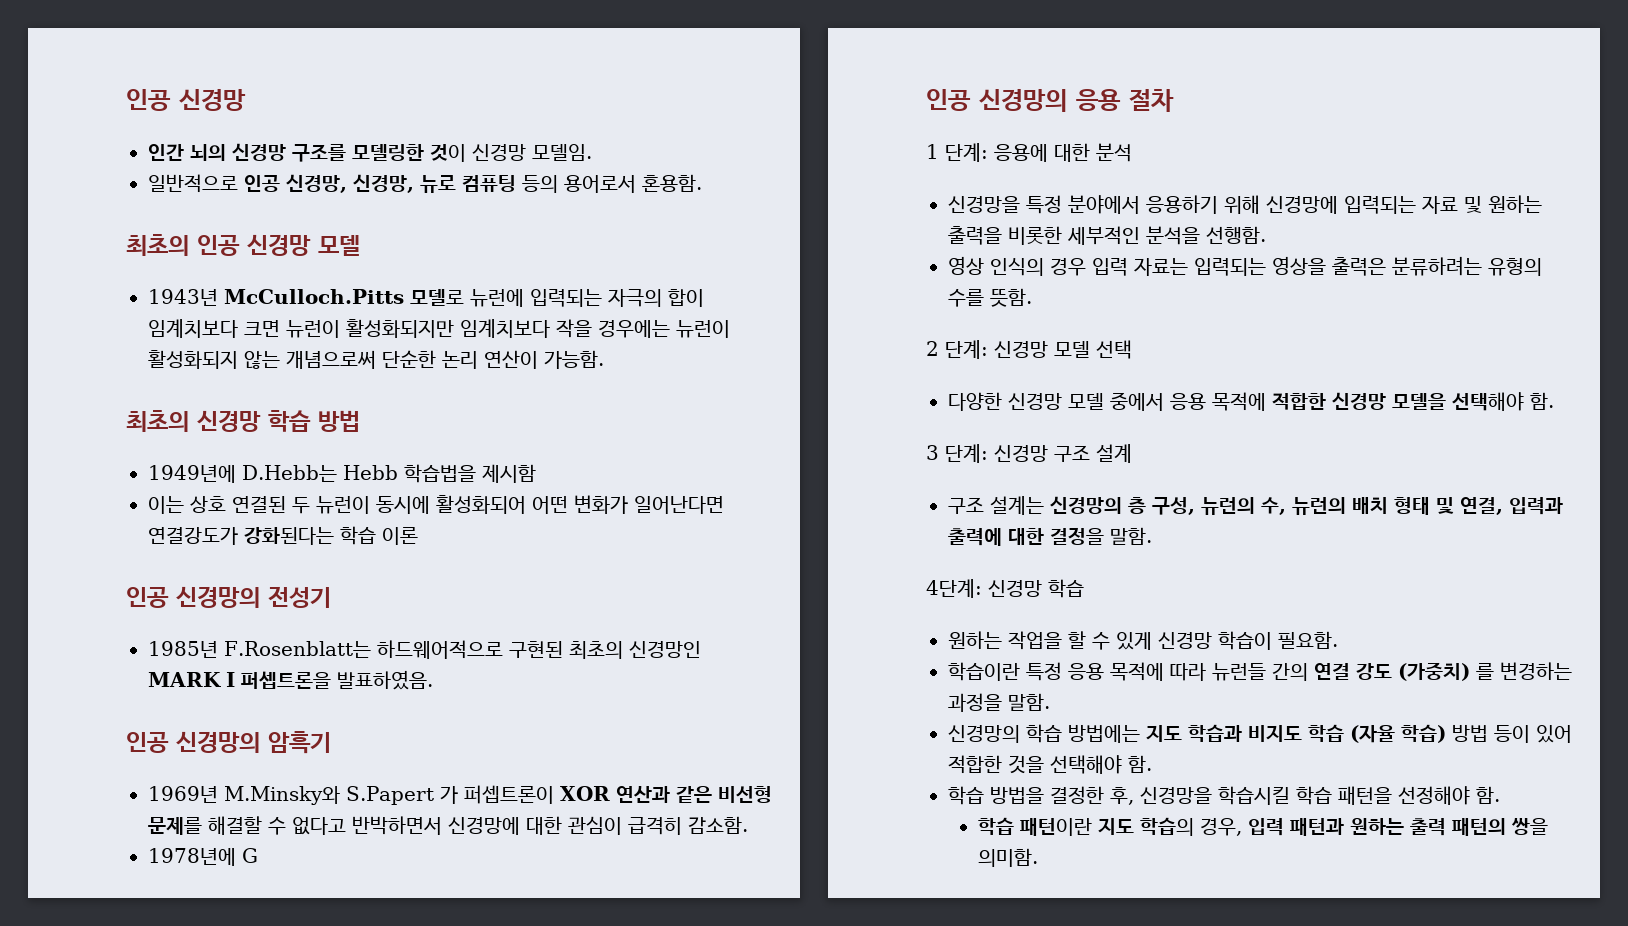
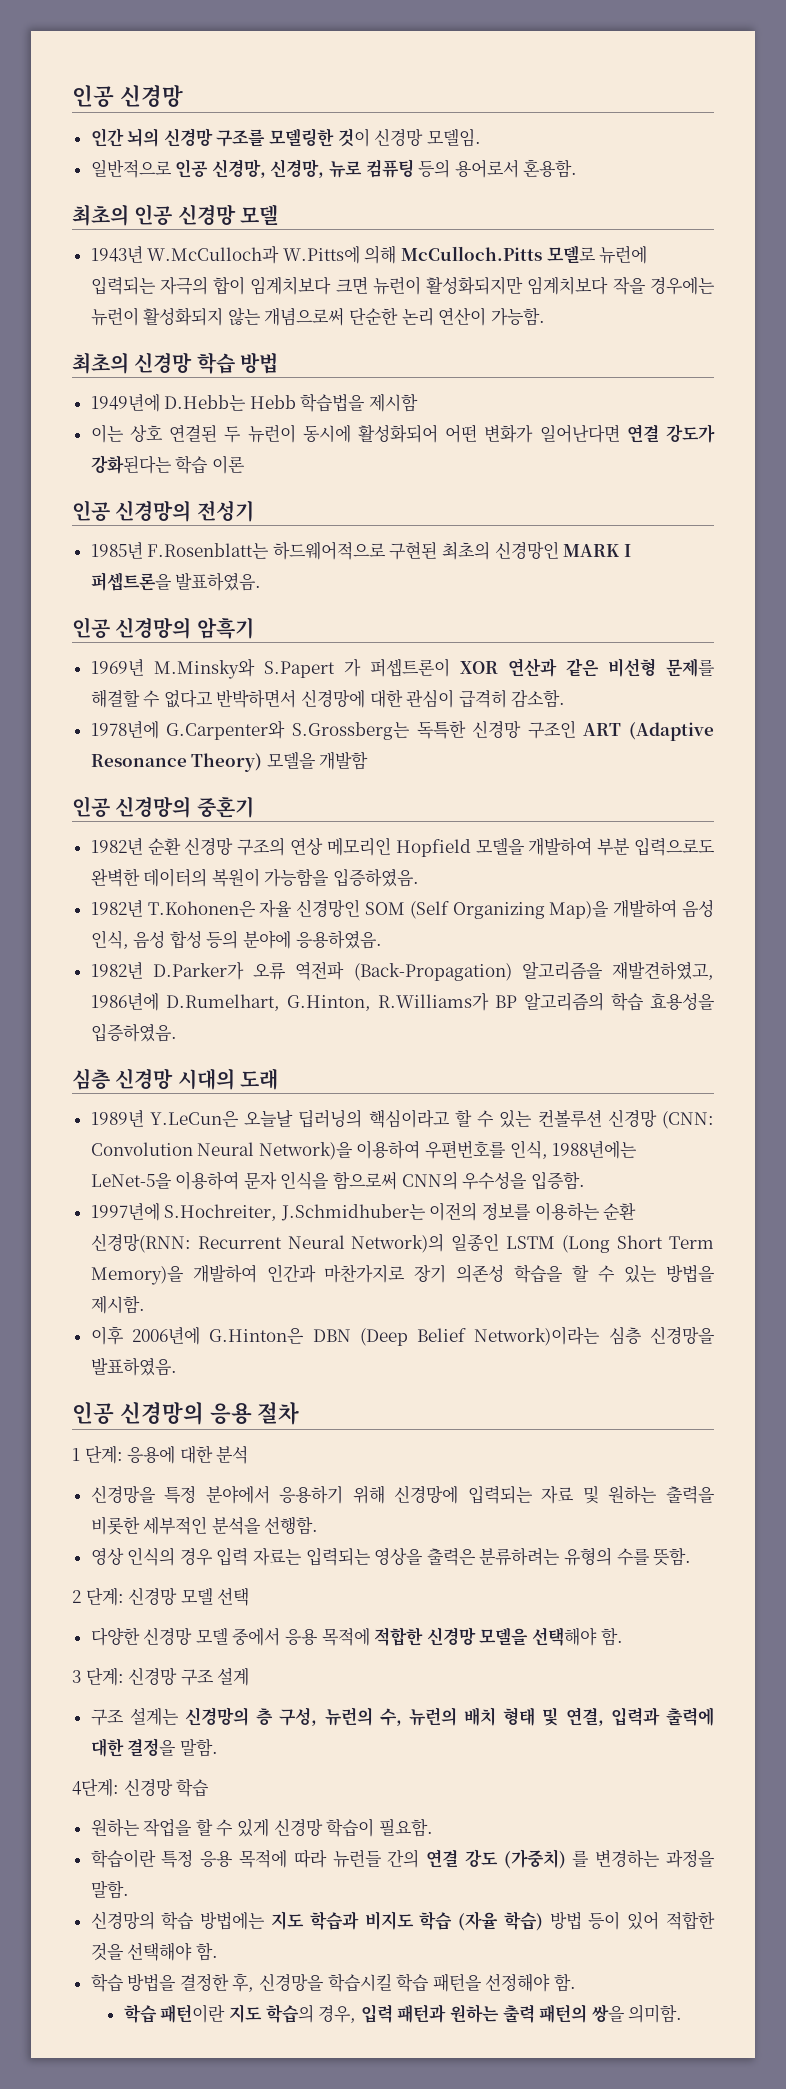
- 1943년 McCulloch.Pitts 모델로 뉴런에 입력되는 자극의 합이 임계치보다 크면 뉴런이 활성화되지만 임계치보다 작을 경우에는 뉴런이 활성화되지 않는 개념으로써 단순한 논리 연산이 가능함.
+ 1943년 W.McCulloch과 W.Pitts에 의해 McCulloch.Pitts 모델로 뉴런에 입력되는 자극의 합이 임계치보다 크면 뉴런이 활성화되지만 임계치보다 작을 경우에는 뉴런이 활성화되지 않는 개념으로써 단순한 논리 연산이 가능함.
- 이는 상호 연결된 두 뉴런이 동시에 활성화되어 어떤 변화가 일어난다면 연결강도가 강화된다는 학습 이론
+ 이는 상호 연결된 두 뉴런이 동시에 활성화되어 어떤 변화가 일어난다면 연결 강도가 강화된다는 학습 이론
- 1978년에 G
+ 1978년에 G.Carpenter와 S.Grossberg는 독특한 신경망 구조인 ART (Adaptive Resonance Theory) 모델을 개발함
+ 인공 신경망의 중혼기
+ 1982년 순환 신경망 구조의 연상 메모리인 Hopfield 모델을 개발하여 부분 입력으로도 완벽한 데이터의 복원이 가능함을 입증하였음.
+ 1982년 T.Kohonen은 자율 신경망인 SOM (Self Organizing Map)을 개발하여 음성 인식, 음성 합성 등의 분야에 응용하였음.
+ 1982년 D.Parker가 오류 역전파 (Back-Propagation) 알고리즘을 재발견하였고, 1986년에 D.Rumelhart, G.Hinton, R.Williams가 BP 알고리즘의 학습 효용성을 입증하였음.
+ 심층 신경망 시대의 도래
+ 1989년 Y.LeCun은 오늘날 딥러닝의 핵심이라고 할 수 있는 컨볼루션 신경망 (CNN: Convolution Neural Network)을 이용하여 우편번호를 인식, 1988년에는 LeNet-5을 이용하여 문자 인식을 함으로써 CNN의 우수성을 입증함.
+ 1997년에 S.Hochreiter, J.Schmidhuber는 이전의 정보를 이용하는 순환 신경망(RNN: Recurrent Neural Network)의 일종인 LSTM (Long Short Term Memory)을 개발하여 인간과 마찬가지로 장기 의존성 학습을 할 수 있는 방법을 제시함.
+ 이후 2006년에 G.Hinton은 DBN (Deep Belief Network)이라는 심층 신경망을 발표하였음.

